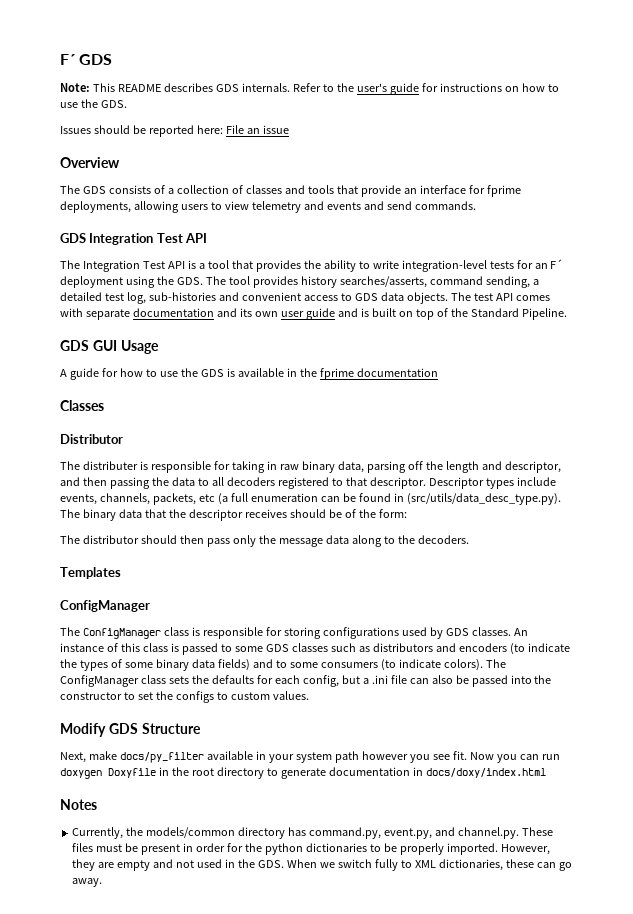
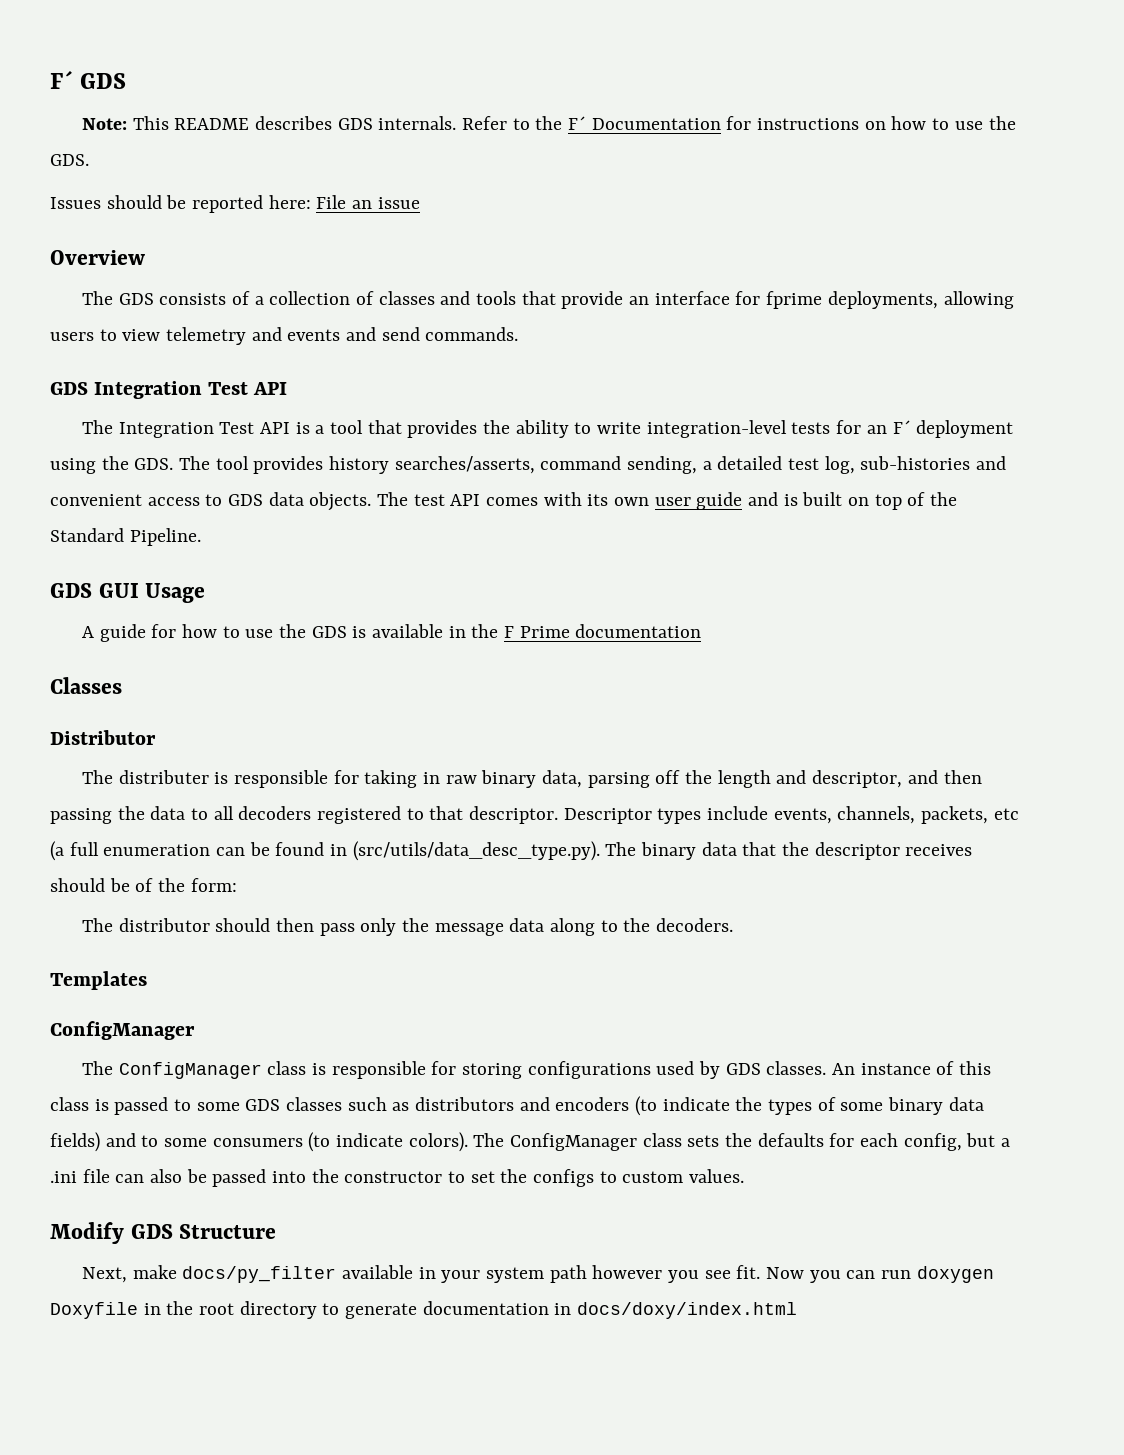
- Refer to the user's guide for instructions on how to use the GDS.
+ Refer to the F´ Documentation for instructions on how to use the GDS.
- The test API comes with separate documentation and its own user guide and is built on top of the Standard Pipeline.
+ The test API comes with its own user guide and is built on top of the Standard Pipeline.
- A guide for how to use the GDS is available in the fprime documentation
+ A guide for how to use the GDS is available in the F Prime documentation
- Notes
- Currently, the models/common directory has command.py, event.py, and channel.py. These files must be present in order for the python dictionaries to be properly imported. However, they are empty and not used in the GDS. When we switch fully to XML dictionaries, these can go away.

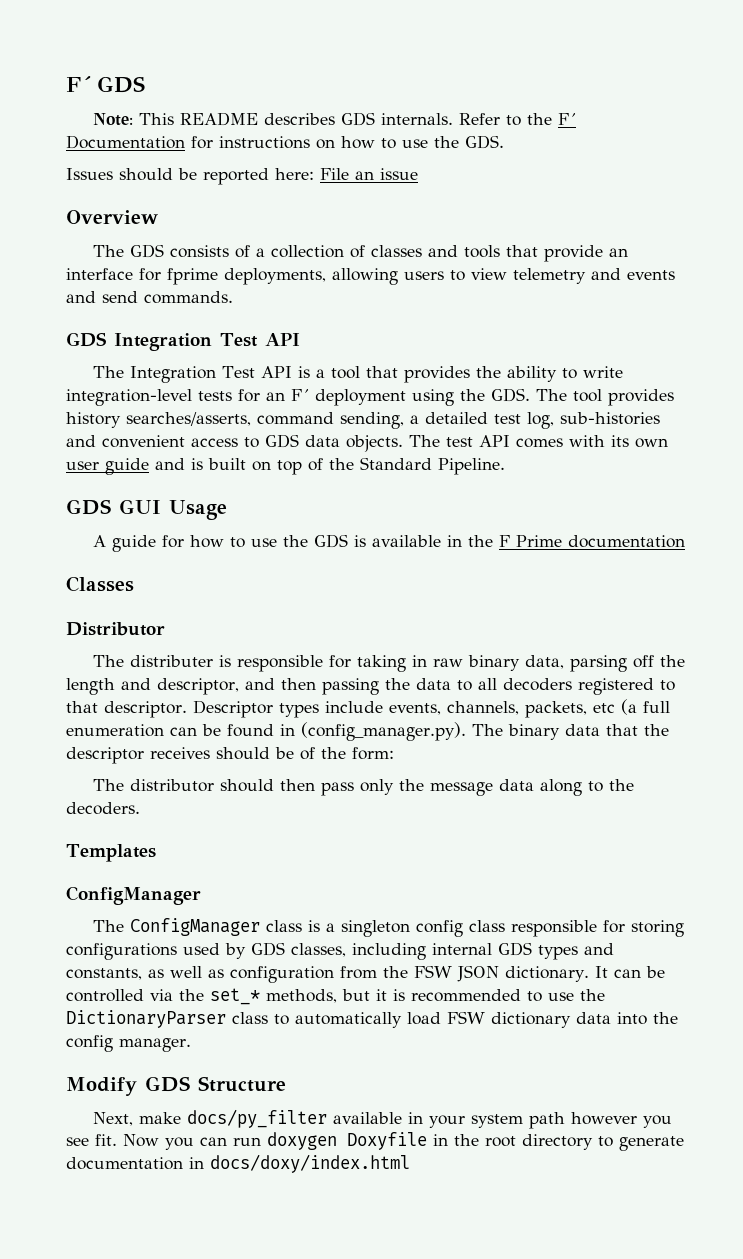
- Descriptor types include events, channels, packets, etc (a full enumeration can be found in (src/utils/data_desc_type.py). The binary data that the descriptor receives should be of the form:
+ Descriptor types include events, channels, packets, etc (a full enumeration can be found in (config_manager.py). The binary data that the descriptor receives should be of the form:
- The ConfigManager class is responsible for storing configurations used by GDS classes. An instance of this class is passed to some GDS classes such as distributors and encoders (to indicate the types of some binary data fields) and to some consumers (to indicate colors). The ConfigManager class sets the defaults for each config, but a .ini file can also be passed into the constructor to set the configs to custom values.
+ The ConfigManager class is a singleton config class responsible for storing configurations used by GDS classes, including internal GDS types and constants, as well as configuration from the FSW JSON dictionary. It can be controlled via the set_* methods, but it is recommended to use the DictionaryParser class to automatically load FSW dictionary data into the config manager.

